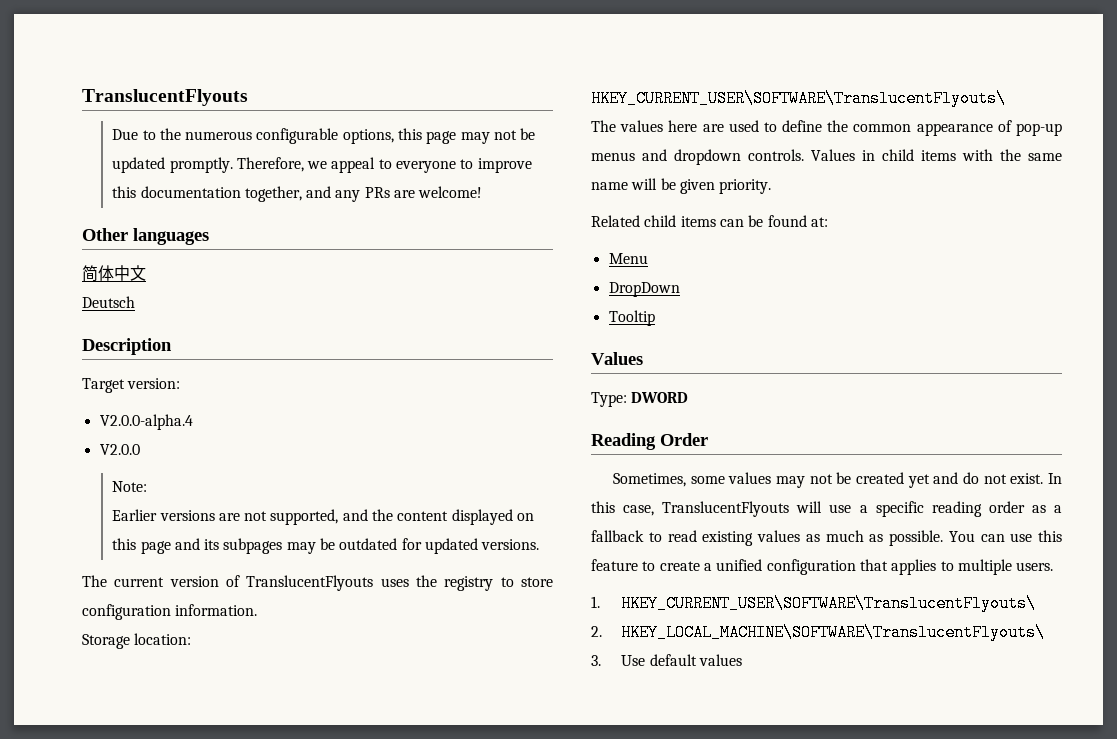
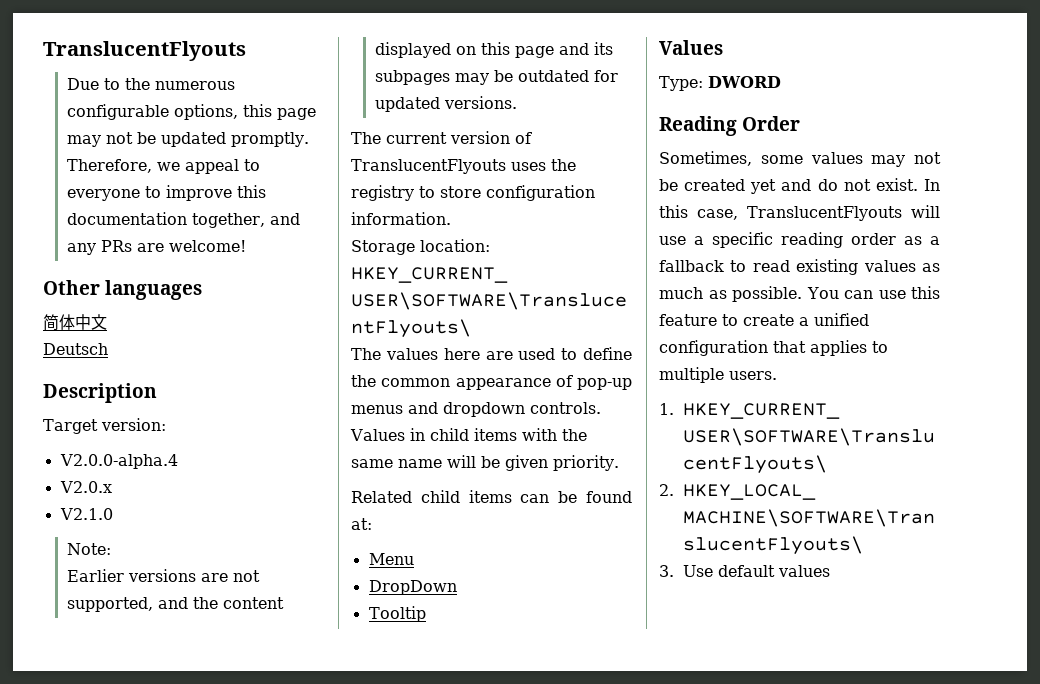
- V2.0.0
+ V2.0.x
+ V2.1.0

